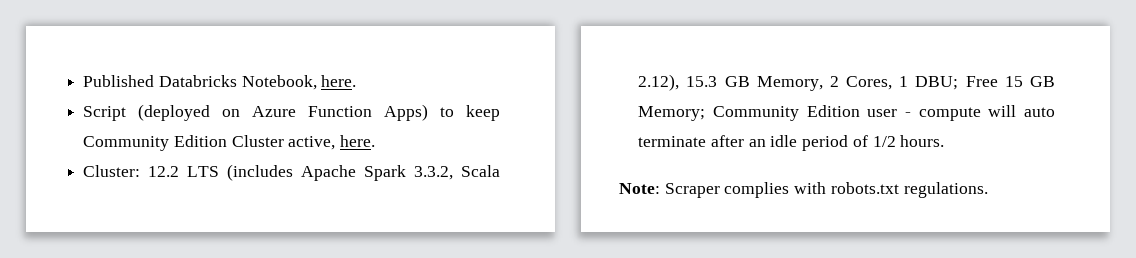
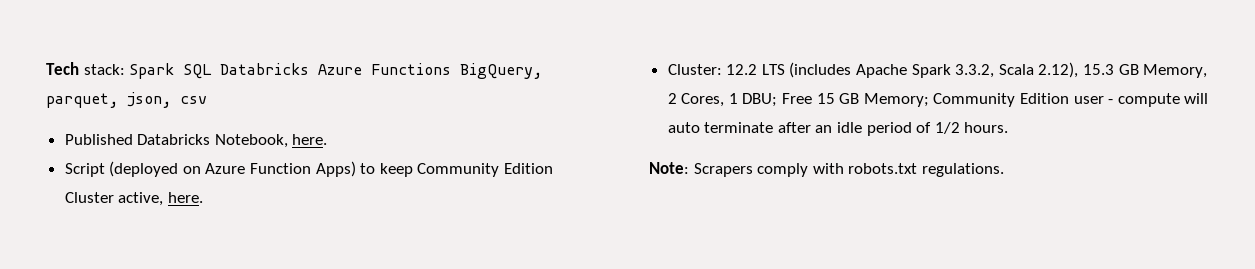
+ Tech stack: Spark SQL Databricks Azure Functions BigQuery, parquet, json, csv
- Note: Scraper complies with robots.txt regulations.
+ Note: Scrapers comply with robots.txt regulations.

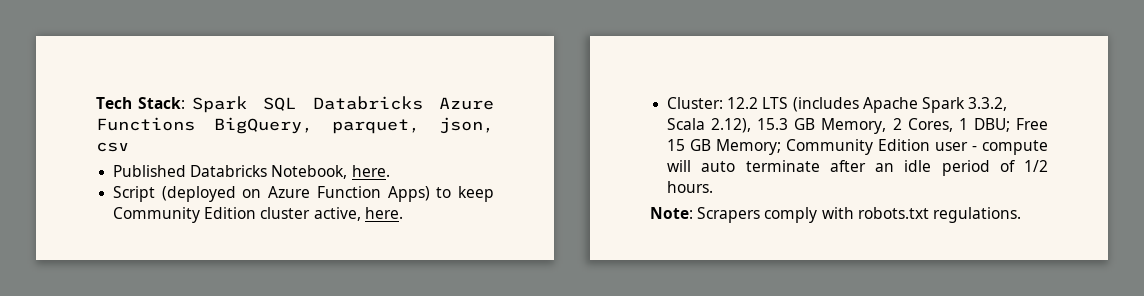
- Tech stack: Spark SQL Databricks Azure Functions BigQuery, parquet, json, csv
+ Tech Stack: Spark SQL Databricks Azure Functions BigQuery, parquet, json, csv
- Script (deployed on Azure Function Apps) to keep Community Edition Cluster active, here.
+ Script (deployed on Azure Function Apps) to keep Community Edition cluster active, here.

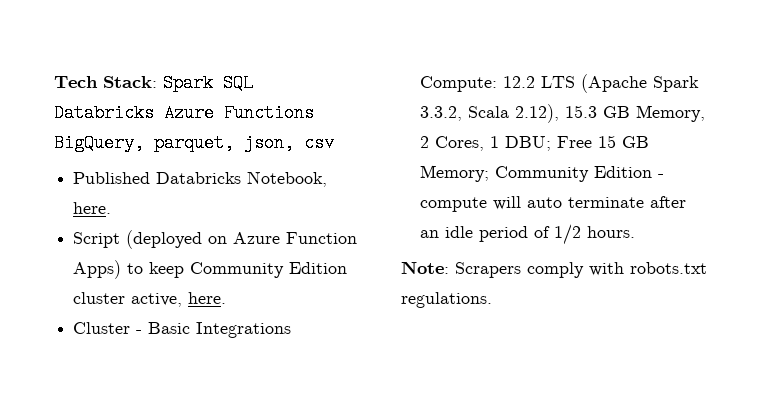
- Cluster: 12.2 LTS (includes Apache Spark 3.3.2, Scala 2.12), 15.3 GB Memory, 2 Cores, 1 DBU; Free 15 GB Memory; Community Edition user - compute will auto terminate after an idle period of 1/2 hours.
+ Cluster - Basic Integrations Compute: 12.2 LTS (Apache Spark 3.3.2, Scala 2.12), 15.3 GB Memory, 2 Cores, 1 DBU; Free 15 GB Memory; Community Edition - compute will auto terminate after an idle period of 1/2 hours.

